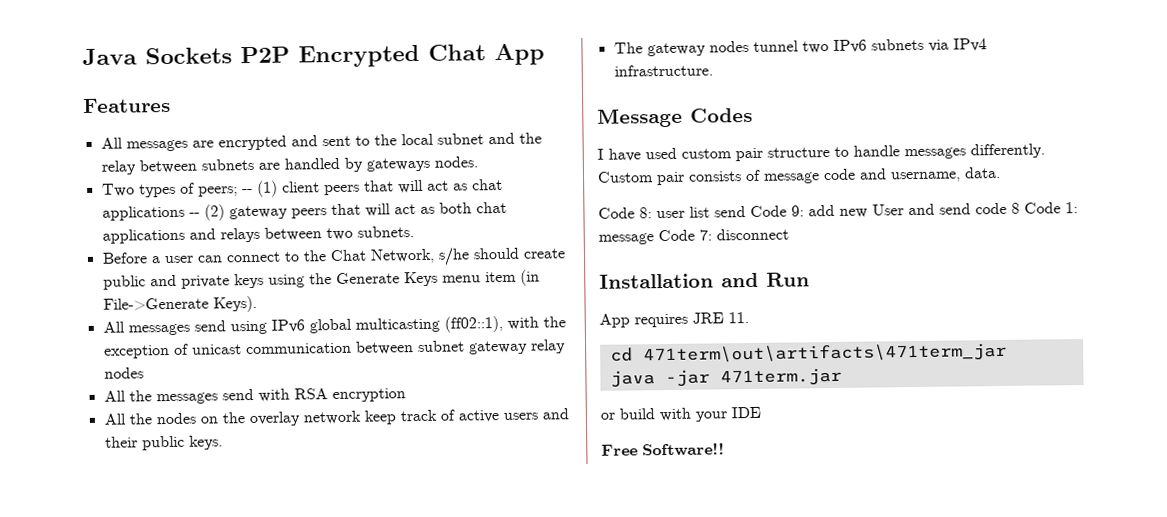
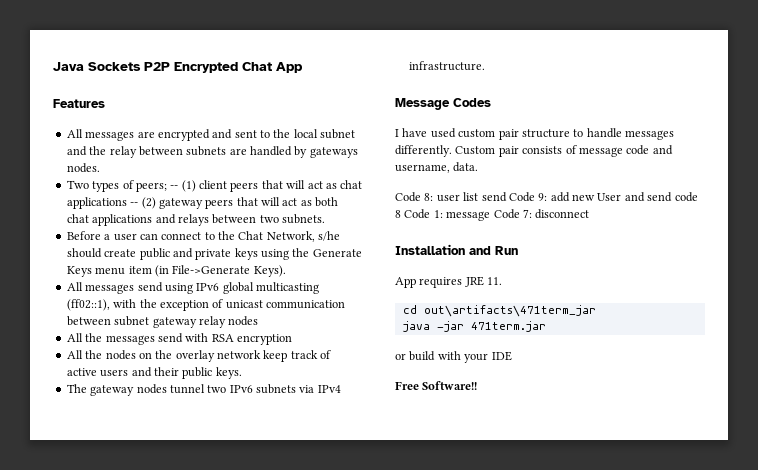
- cd 471term\out\artifacts\471term_jar
+ cd out\artifacts\471term_jar

